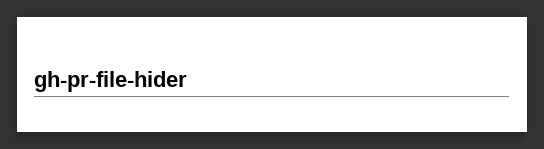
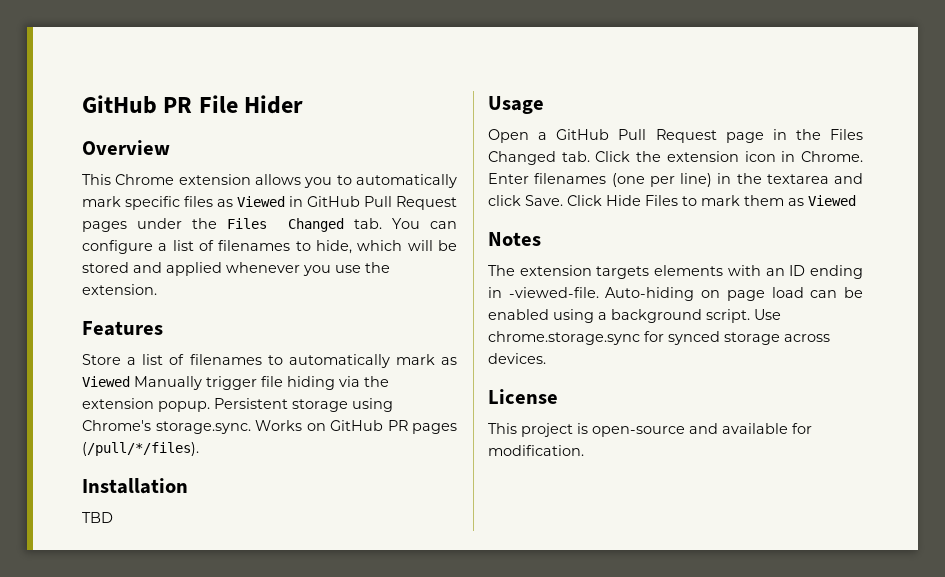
- gh-pr-file-hider
+ GitHub PR File Hider
+ Overview
+ This Chrome extension allows you to automatically mark specific files as Viewed in GitHub Pull Request pages under the Files Changed tab. You can configure a list of filenames to hide, which will be stored and applied whenever you use the extension.
+ Features
+ Store a list of filenames to automatically mark as Viewed Manually trigger file hiding via the extension popup. Persistent storage using Chrome's storage.sync. Works on GitHub PR pages (/pull/*/files).
+ Installation
+ TBD
+ Usage
+ Open a GitHub Pull Request page in the Files Changed tab. Click the extension icon in Chrome. Enter filenames (one per line) in the textarea and click Save. Click Hide Files to mark them as Viewed
+ Notes
+ The extension targets elements with an ID ending in -viewed-file. Auto-hiding on page load can be enabled using a background script. Use chrome.storage.sync for synced storage across devices.
+ License
+ This project is open-source and available for modification.

